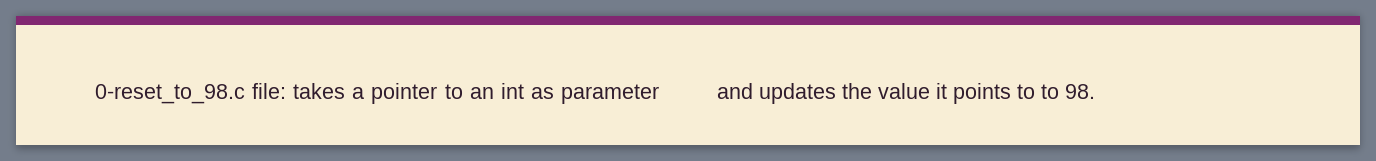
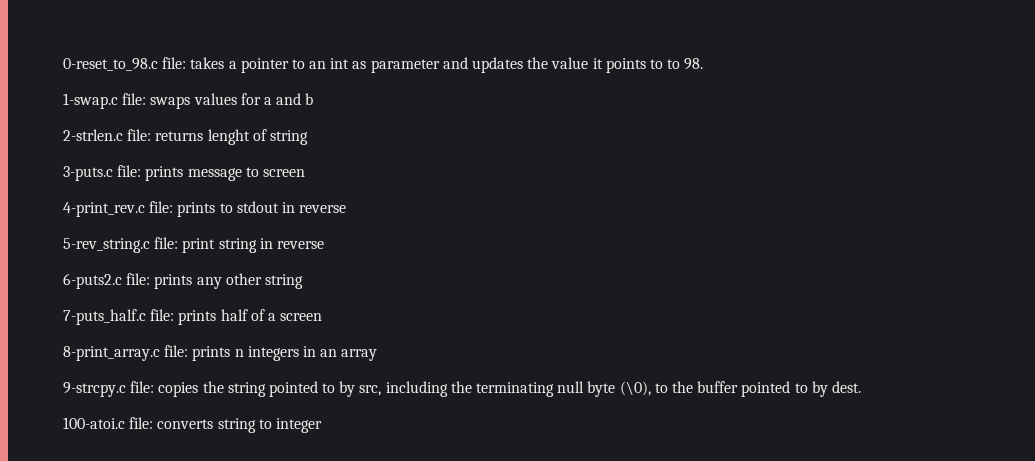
+ 1-swap.c file: swaps values for a and b
+ 2-strlen.c file: returns lenght of string
+ 3-puts.c file: prints message to screen
+ 4-print_rev.c file: prints to stdout in reverse
+ 5-rev_string.c file: print string in reverse
+ 6-puts2.c file: prints any other string
+ 7-puts_half.c file: prints half of a screen
+ 8-print_array.c file: prints n integers in an array
+ 9-strcpy.c file: copies the string pointed to by src, including the terminating null byte (\0), to the buffer pointed to by dest.
+ 100-atoi.c file: converts string to integer

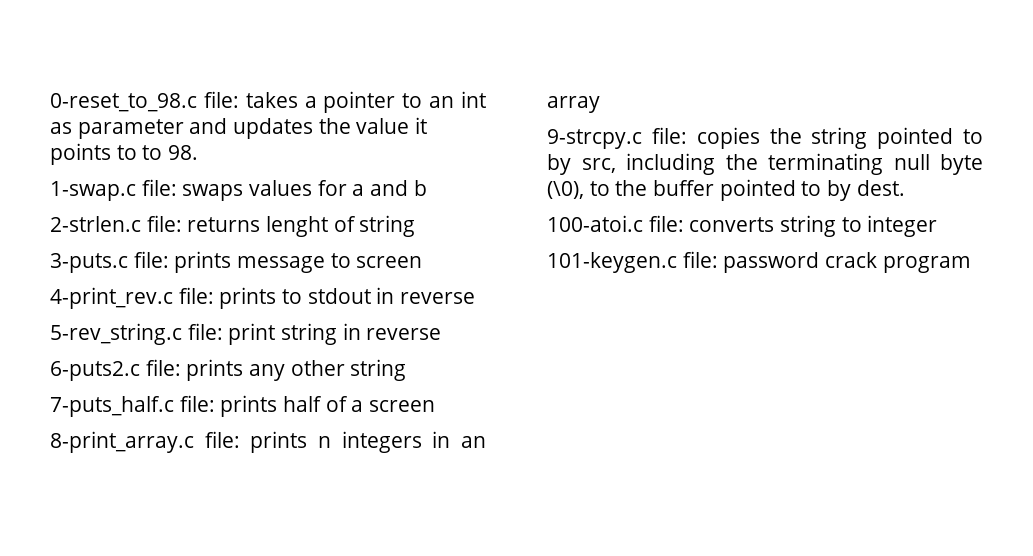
+ 101-keygen.c file: password crack program

